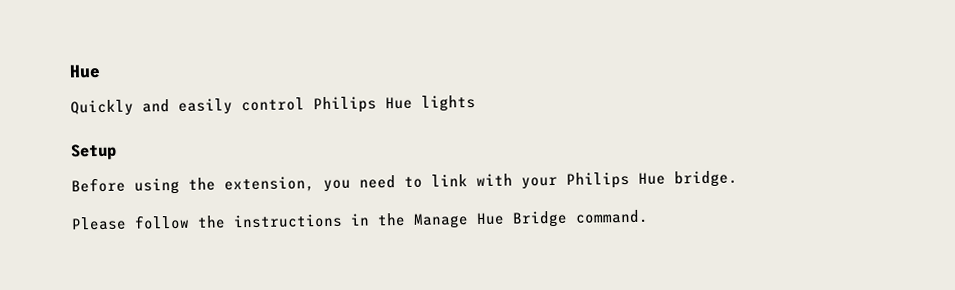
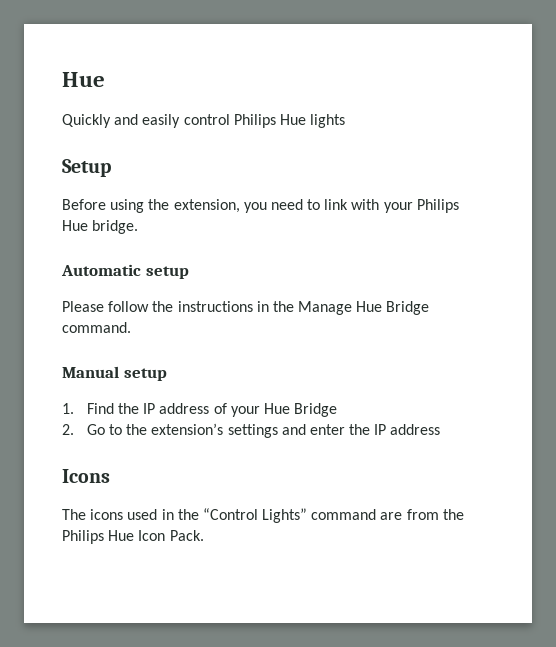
+ Automatic setup
+ Manual setup
+ 1. Find the IP address of your Hue Bridge
+ 2. Go to the extension’s settings and enter the IP address
+ Icons
+ The icons used in the “Control Lights” command are from the Philips Hue Icon Pack.

